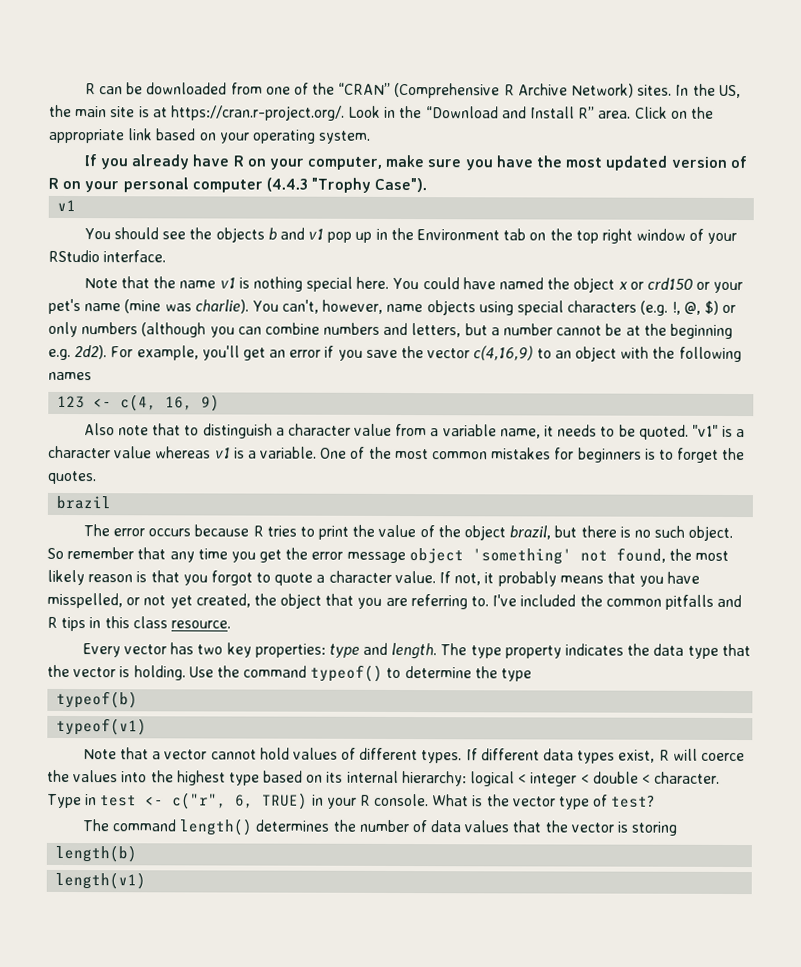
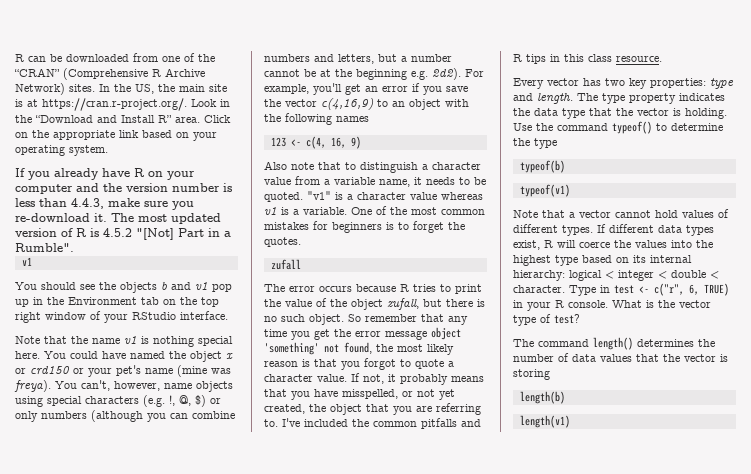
- If you already have R on your computer, make sure you have the most updated version of R on your personal computer (4.4.3 "Trophy Case").
+ If you already have R on your computer and the version number is less than 4.4.3, make sure you re-download it. The most updated version of R is 4.5.2 "[Not] Part in a Rumble".
- You could have named the object x or crd150 or your pet's name (mine was charlie).
+ You could have named the object x or crd150 or your pet's name (mine was freya).
- brazil
+ zufall
- The error occurs because R tries to print the value of the object brazil, but there is no such object.
+ The error occurs because R tries to print the value of the object zufall, but there is no such object.

